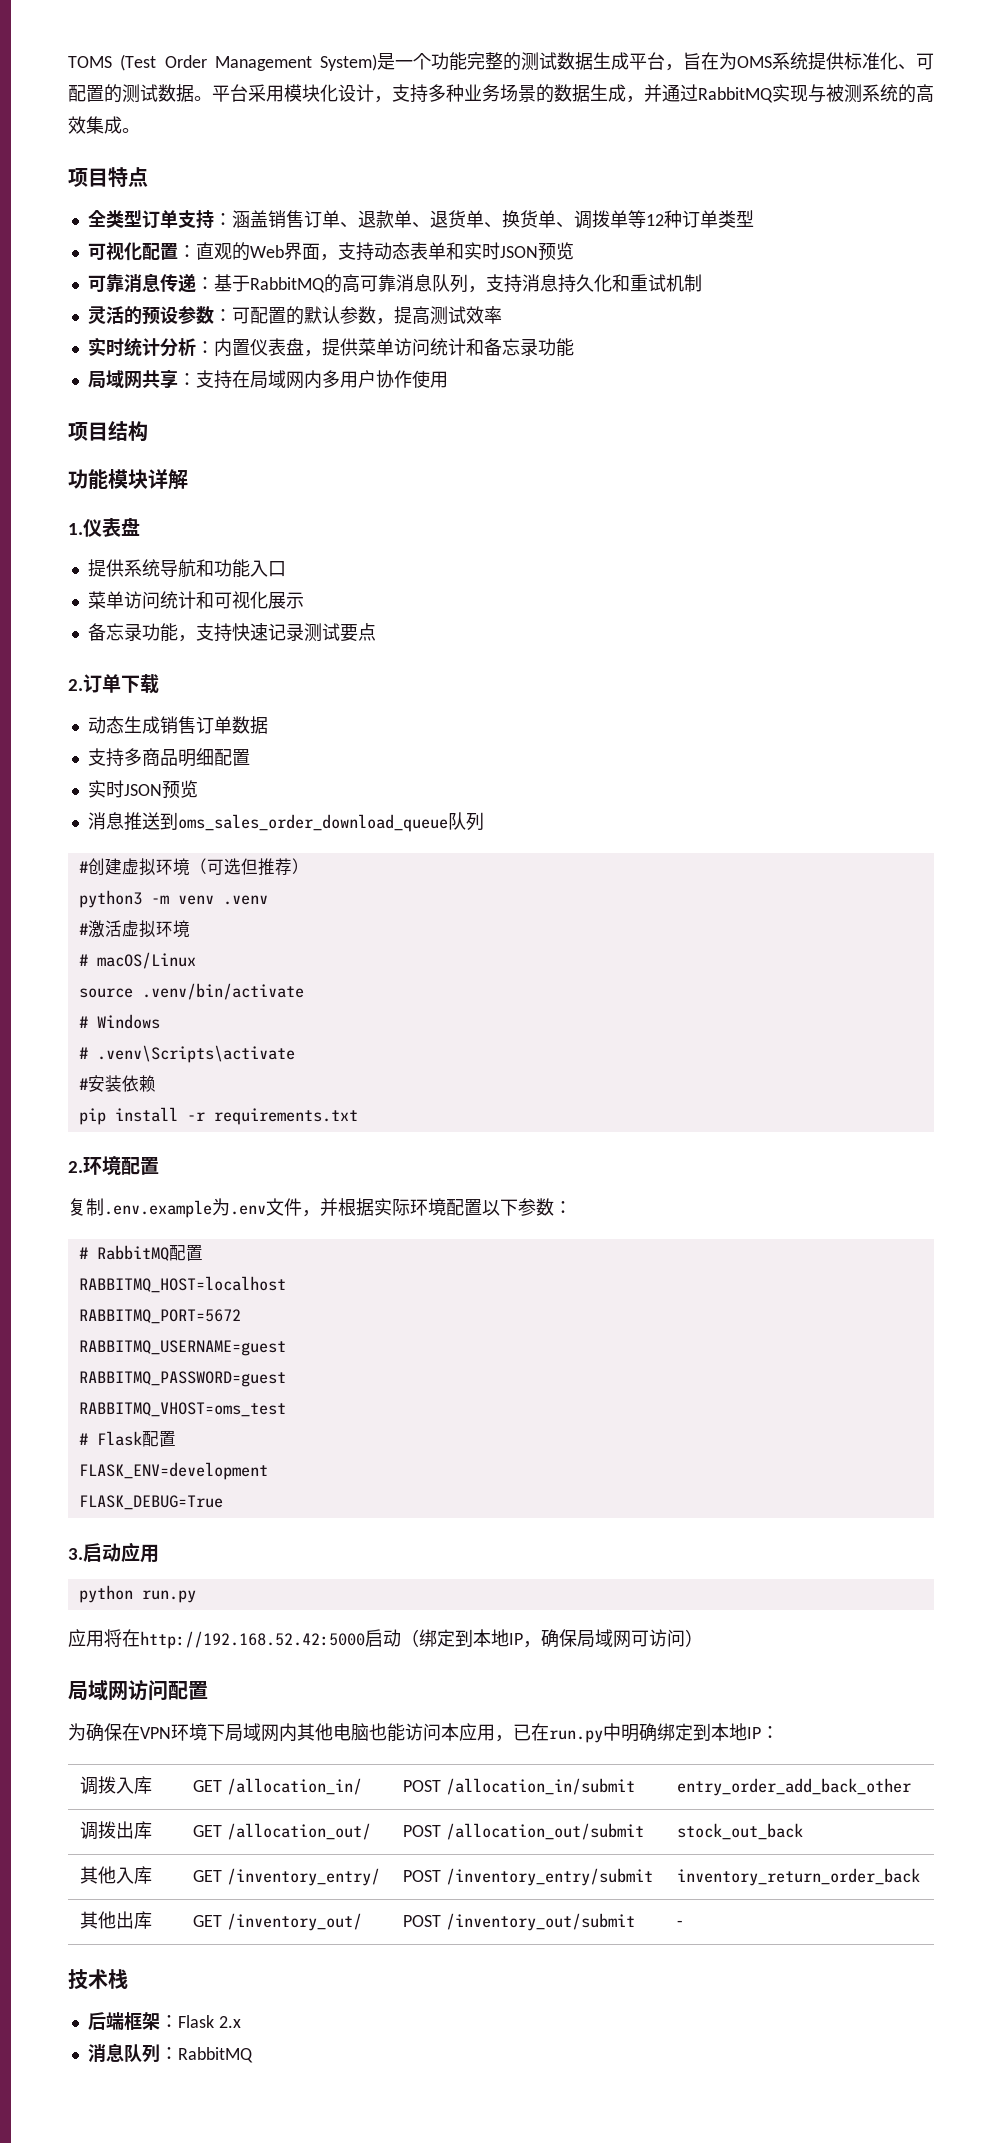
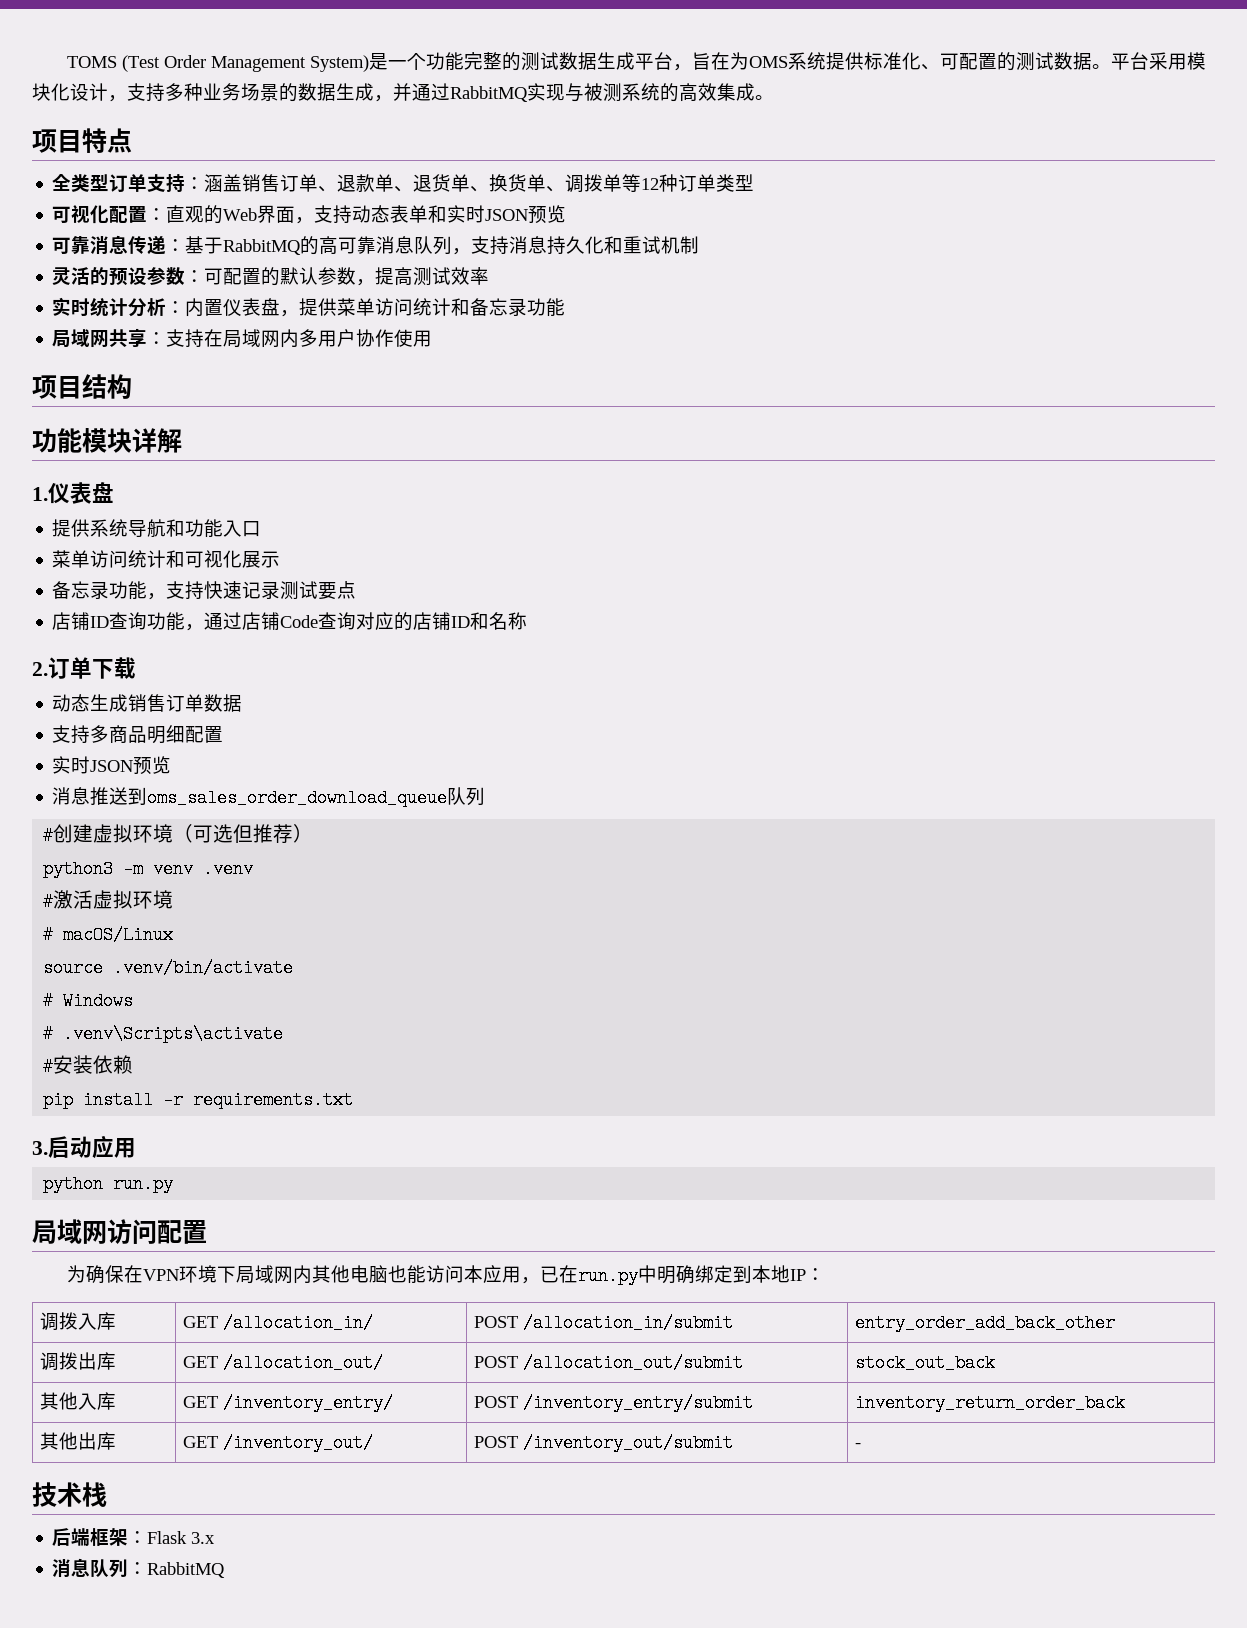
+ 店铺ID查询功能，通过店铺Code查询对应的店铺ID和名称
- 2.环境配置
- 复制.env.example为.env文件，并根据实际环境配置以下参数：
- # RabbitMQ配置
- RABBITMQ_HOST=localhost
- RABBITMQ_PORT=5672
- RABBITMQ_USERNAME=guest
- RABBITMQ_PASSWORD=guest
- RABBITMQ_VHOST=oms_test
- # Flask配置
- FLASK_ENV=development
- FLASK_DEBUG=True
- 应用将在http://192.168.52.42:5000启动（绑定到本地IP，确保局域网可访问）
- 后端框架：Flask 2.x
+ 后端框架：Flask 3.x

